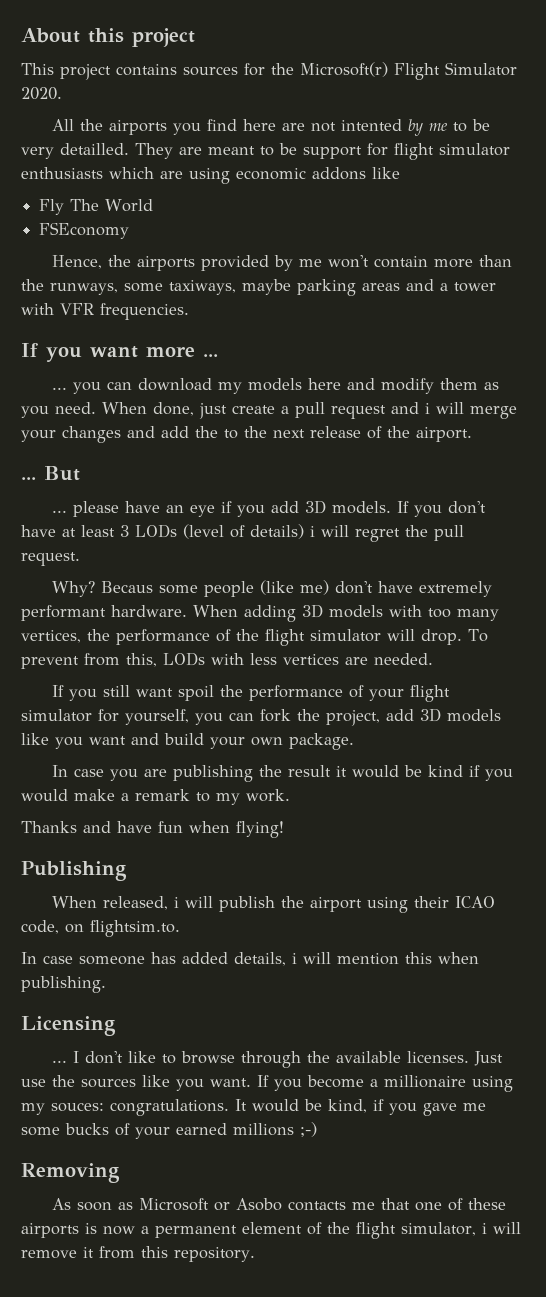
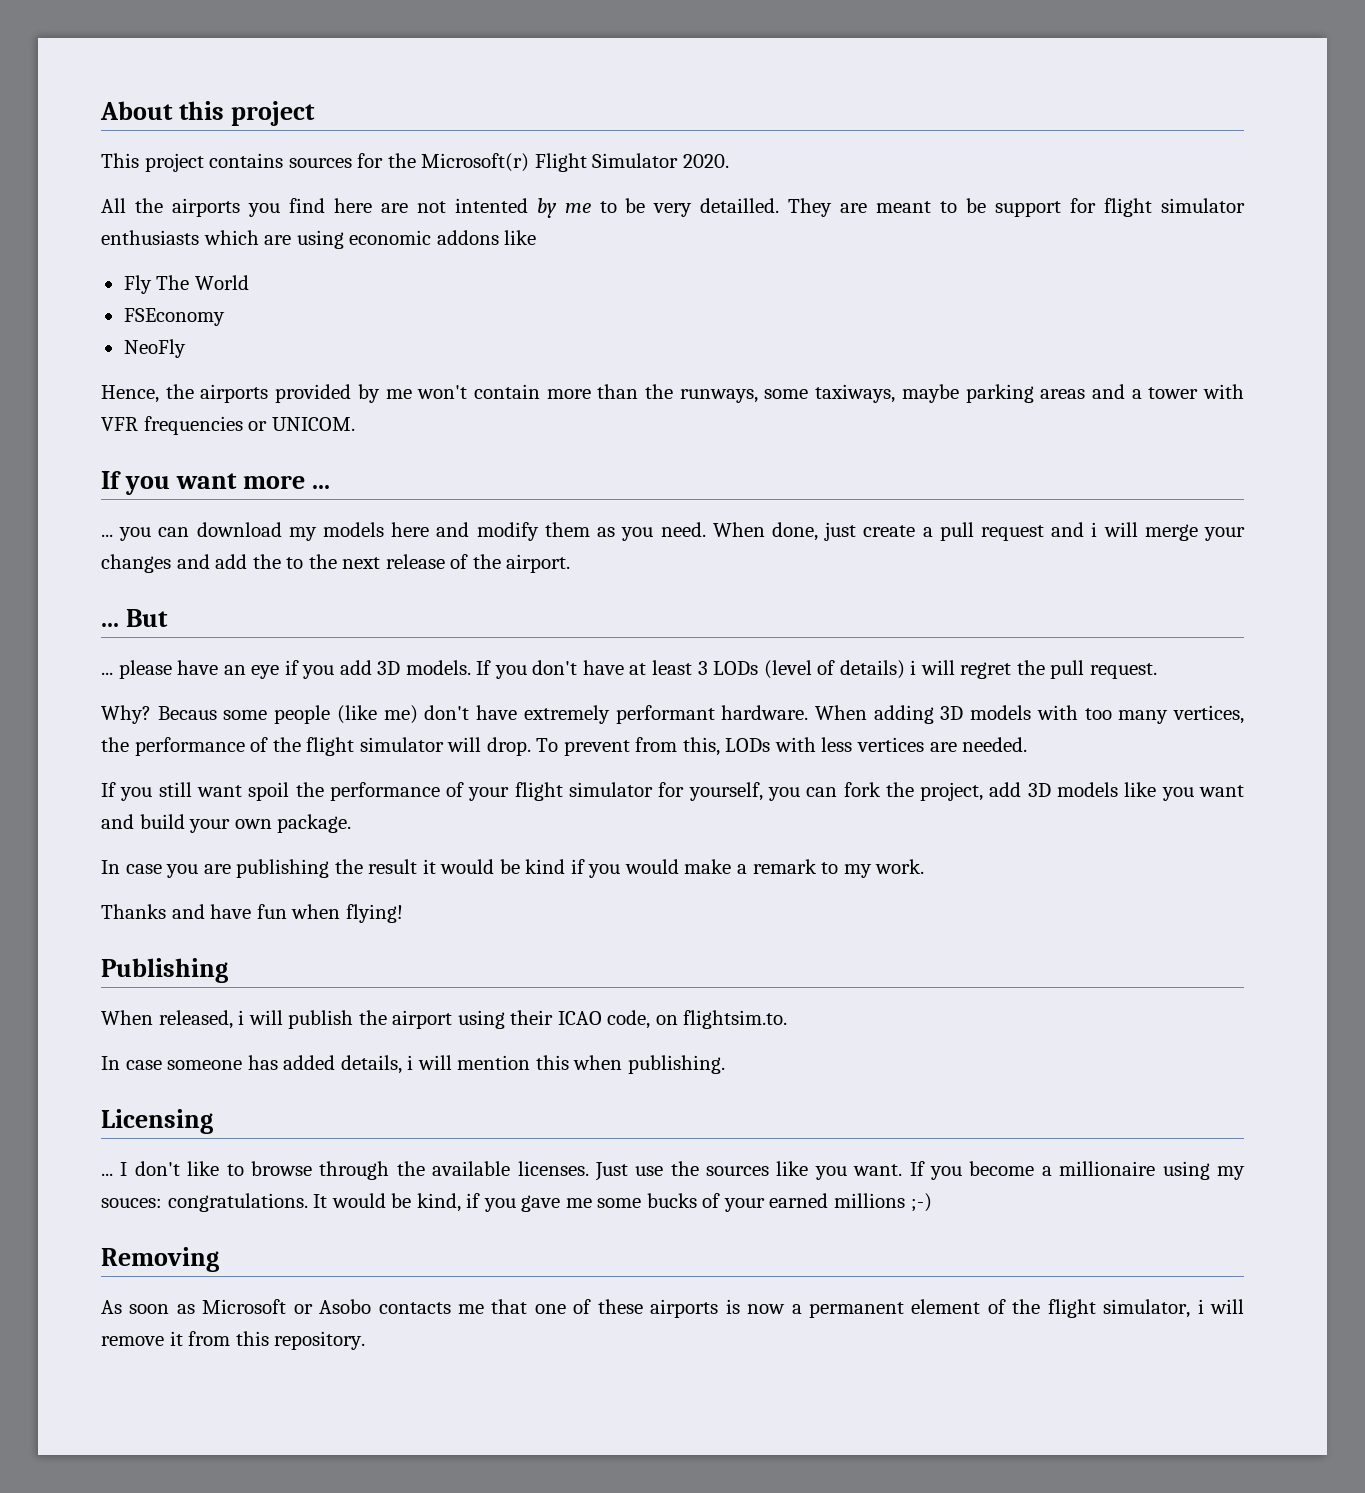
+ NeoFly
- Hence, the airports provided by me won't contain more than the runways, some taxiways, maybe parking areas and a tower with VFR frequencies.
+ Hence, the airports provided by me won't contain more than the runways, some taxiways, maybe parking areas and a tower with VFR frequencies or UNICOM.

